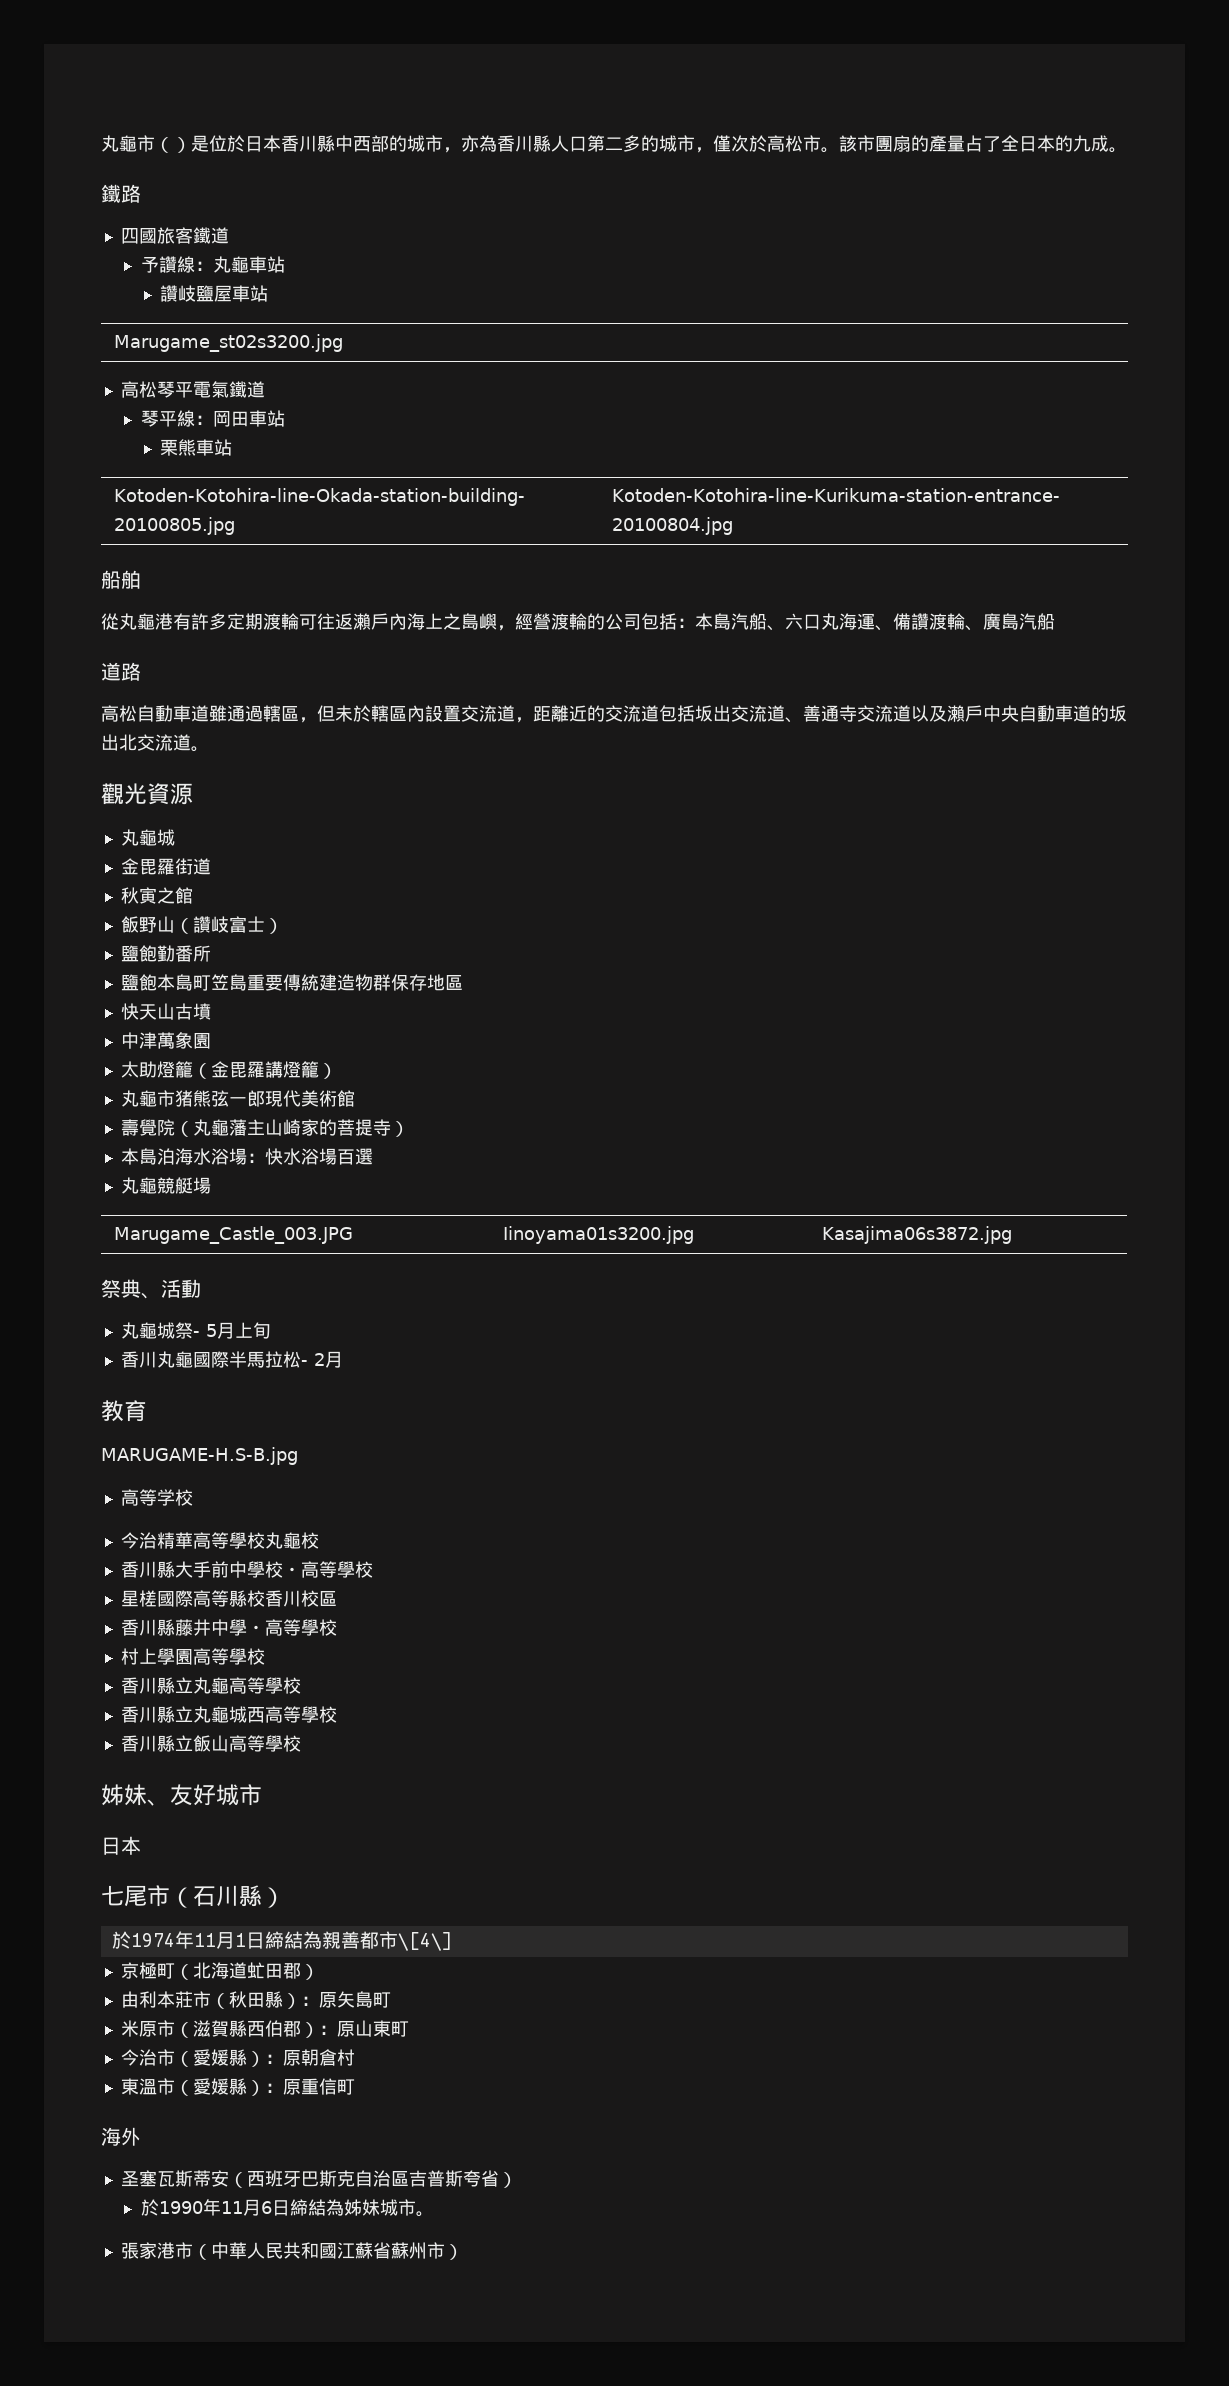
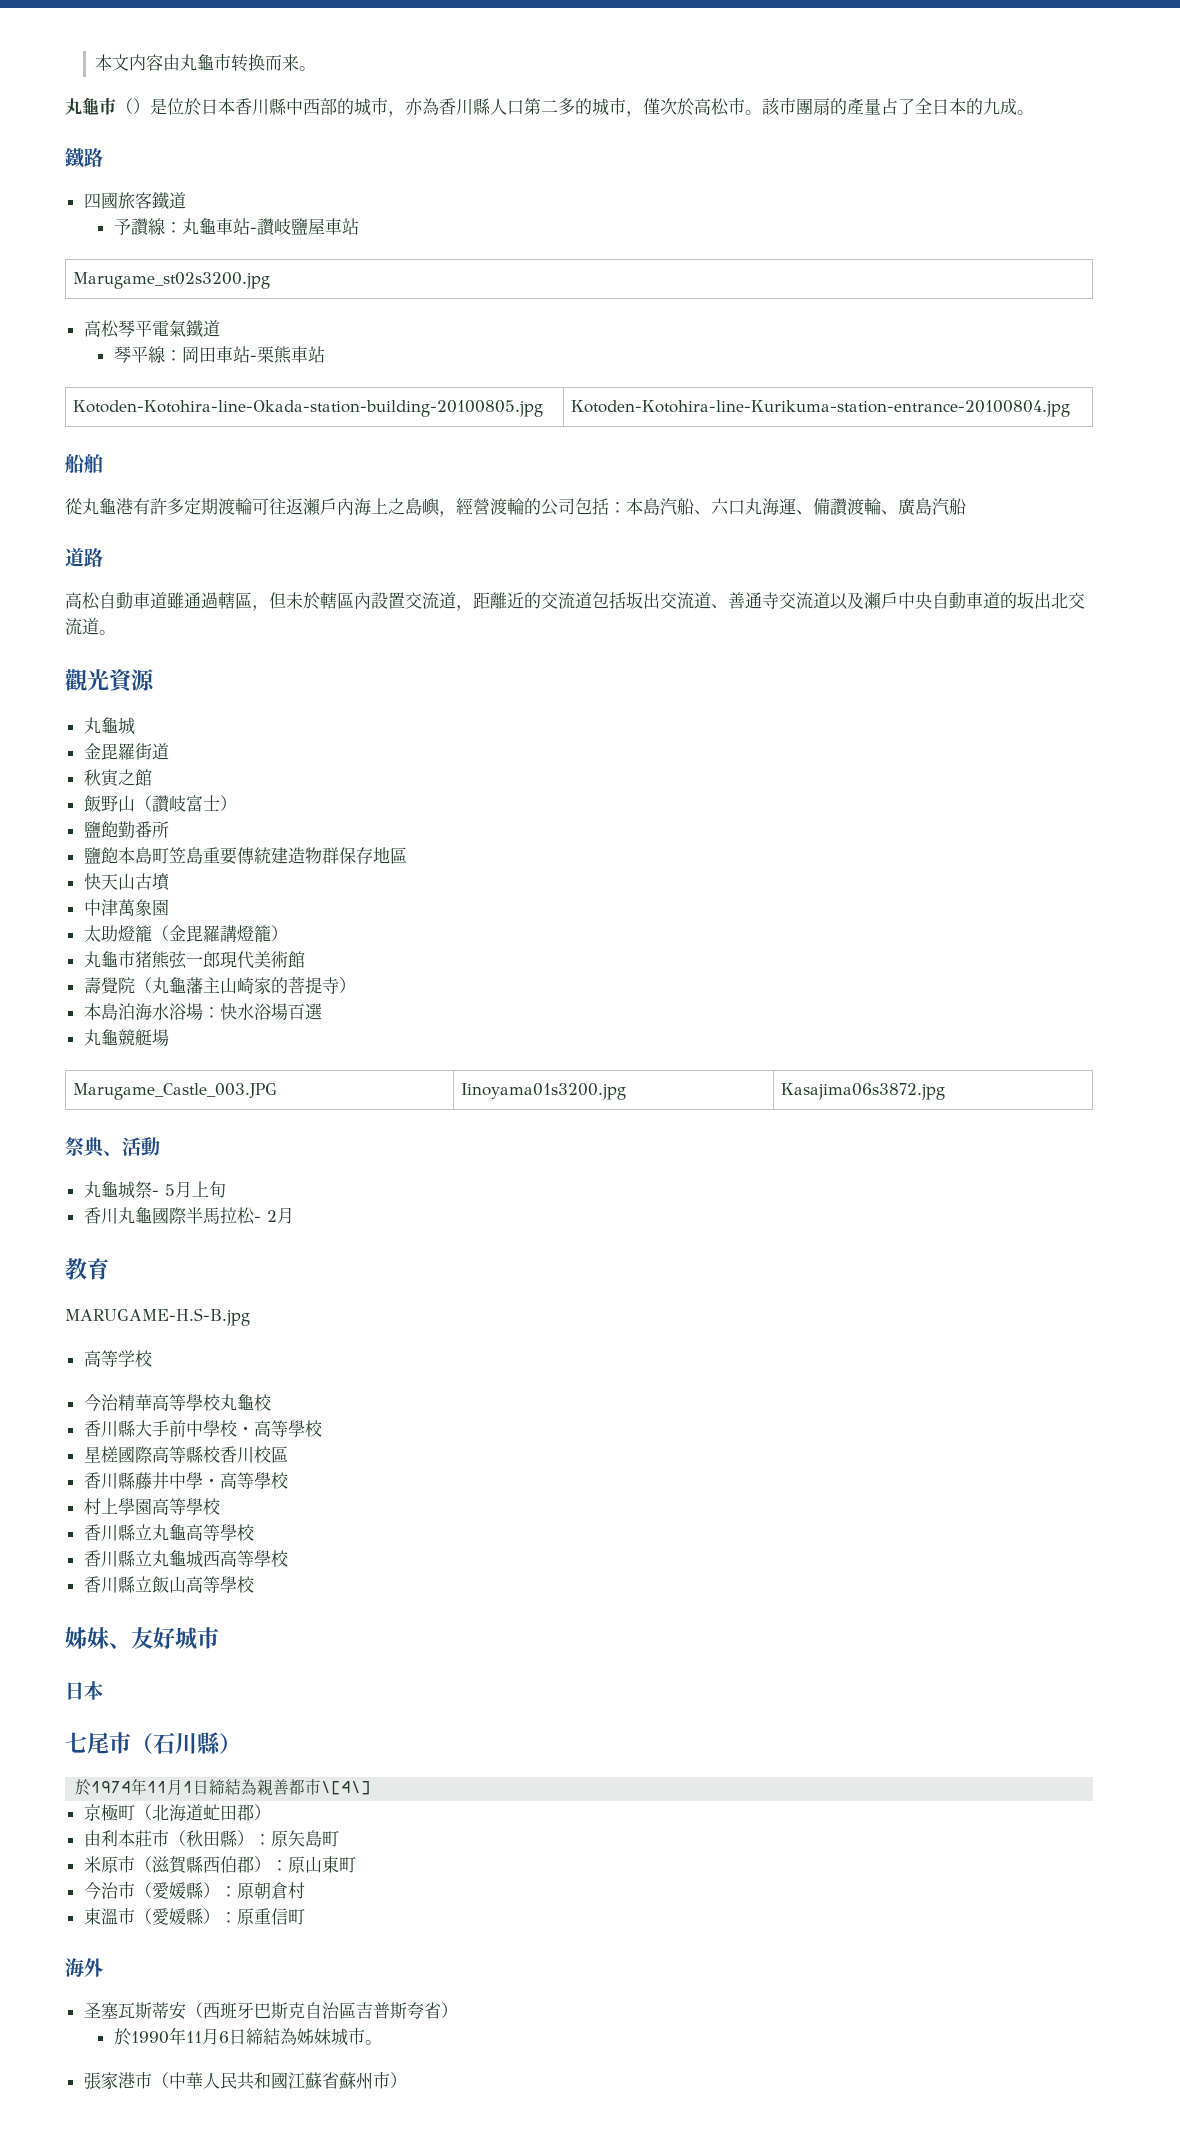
+ 本文内容由丸龜市转换而来。
- 予讚線：丸龜車站
- 讚岐鹽屋車站
+ 予讚線：丸龜車站-讚岐鹽屋車站
- 琴平線：岡田車站
- 栗熊車站
+ 琴平線：岡田車站-栗熊車站

